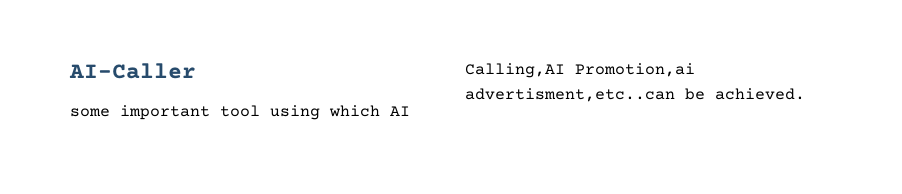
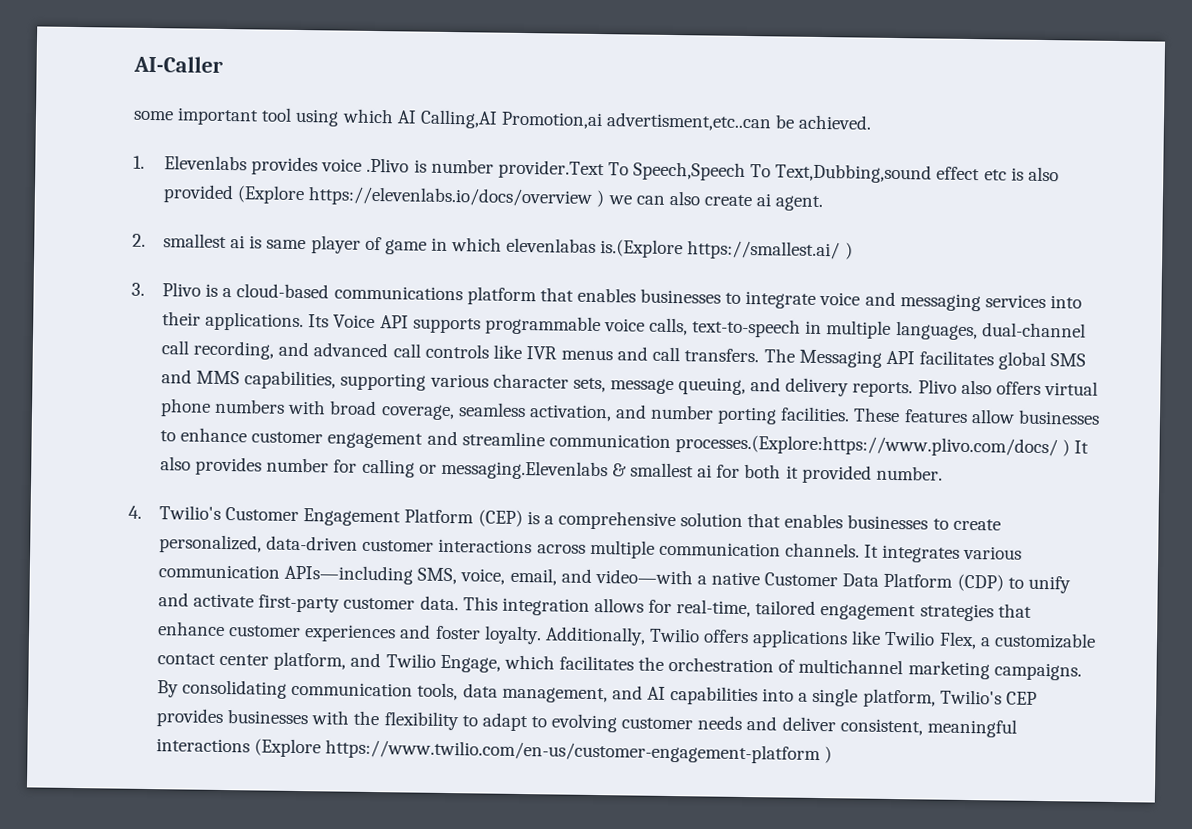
+ 1. Elevenlabs provides voice .Plivo is number provider.Text To Speech,Speech To Text,Dubbing,sound effect etc is also provided (Explore https://elevenlabs.io/docs/overview ) we can also create ai agent.
+ 2. smallest ai is same player of game in which elevenlabas is.(Explore https://smallest.ai/ )
+ 3. Plivo is a cloud-based communications platform that enables businesses to integrate voice and messaging services into their applications. Its Voice API supports programmable voice calls, text-to-speech in multiple languages, dual-channel call recording, and advanced call controls like IVR menus and call transfers. The Messaging API facilitates global SMS and MMS capabilities, supporting various character sets, message queuing, and delivery reports. Plivo also offers virtual phone numbers with broad coverage, seamless activation, and number porting facilities. These features allow businesses to enhance customer engagement and streamline communication processes.(Explore:https://www.plivo.com/docs/ ) It also provides number for calling or messaging.Elevenlabs & smallest ai for both it provided number.
+ 4. Twilio's Customer Engagement Platform (CEP) is a comprehensive solution that enables businesses to create personalized, data-driven customer interactions across multiple communication channels. It integrates various communication APIs—including SMS, voice, email, and video—with a native Customer Data Platform (CDP) to unify and activate first-party customer data. This integration allows for real-time, tailored engagement strategies that enhance customer experiences and foster loyalty. Additionally, Twilio offers applications like Twilio Flex, a customizable contact center platform, and Twilio Engage, which facilitates the orchestration of multichannel marketing campaigns. By consolidating communication tools, data management, and AI capabilities into a single platform, Twilio's CEP provides businesses with the flexibility to adapt to evolving customer needs and deliver consistent, meaningful interactions (Explore https://www.twilio.com/en-us/customer-engagement-platform )

